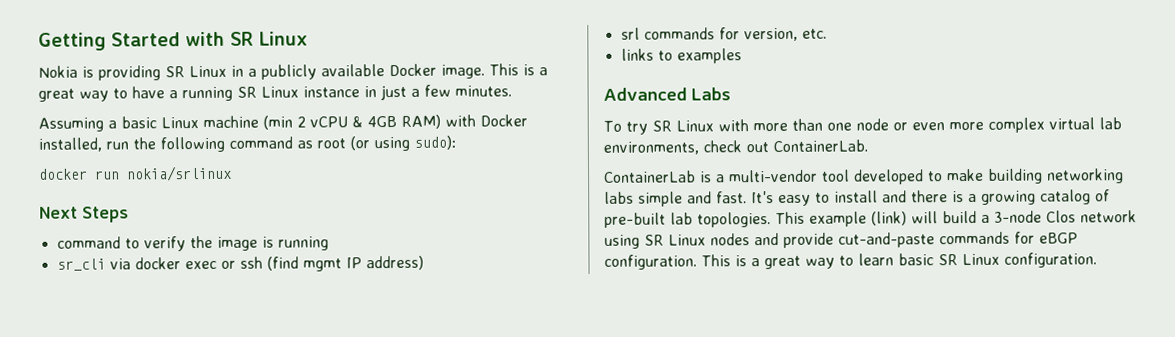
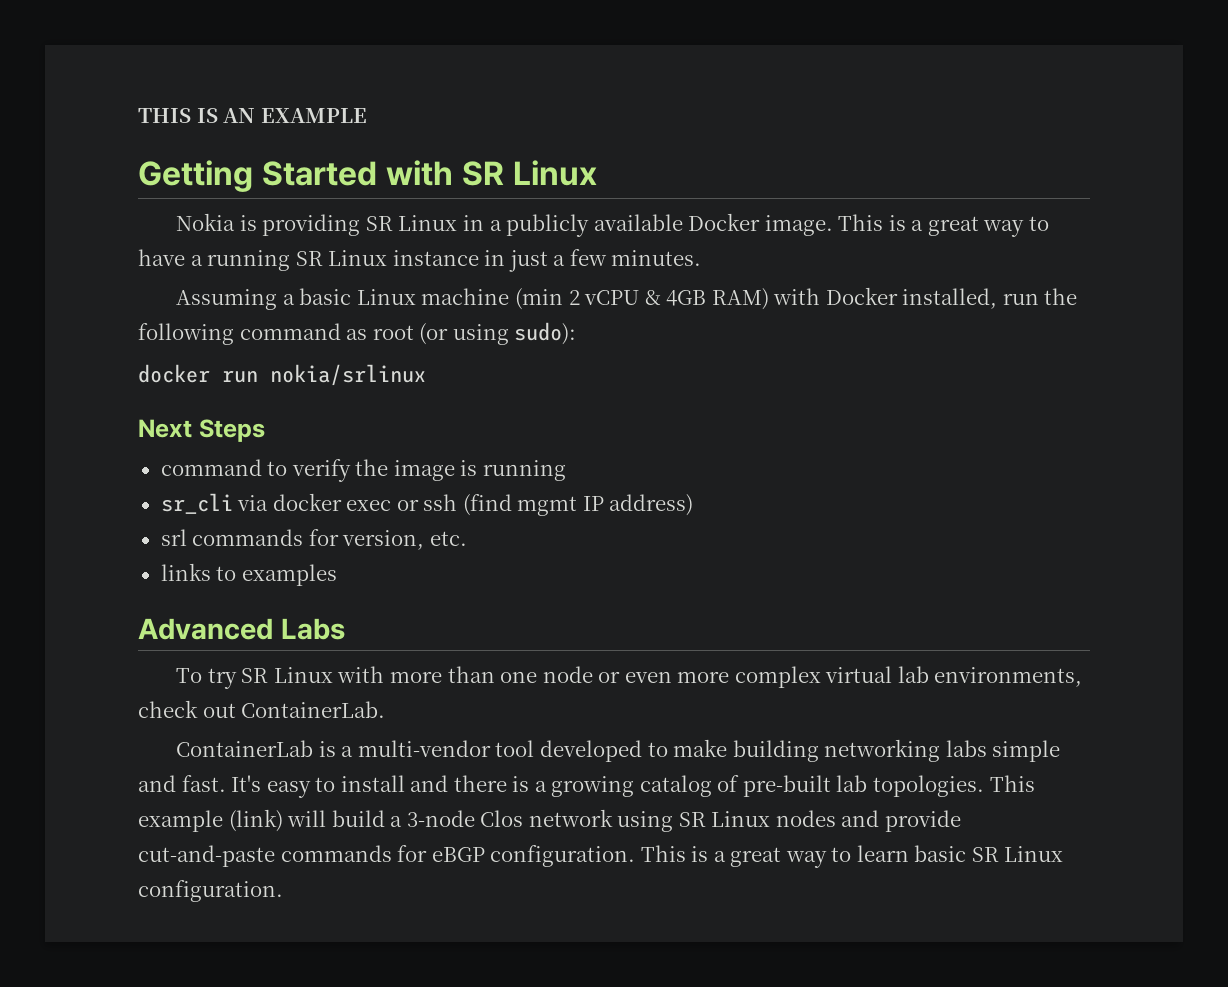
+ THIS IS AN EXAMPLE

